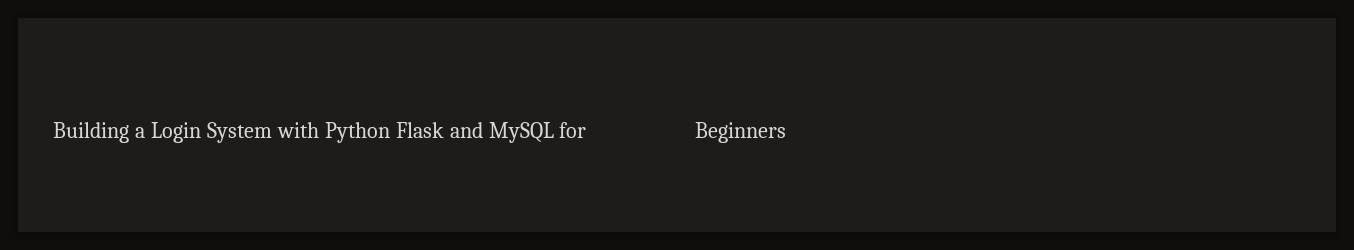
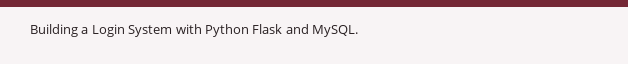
- Building a Login System with Python Flask and MySQL for Beginners
+ Building a Login System with Python Flask and MySQL.

